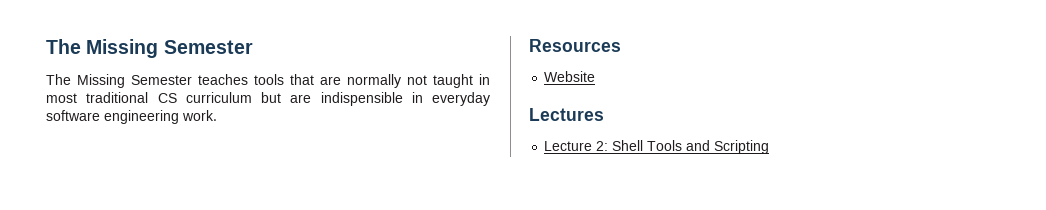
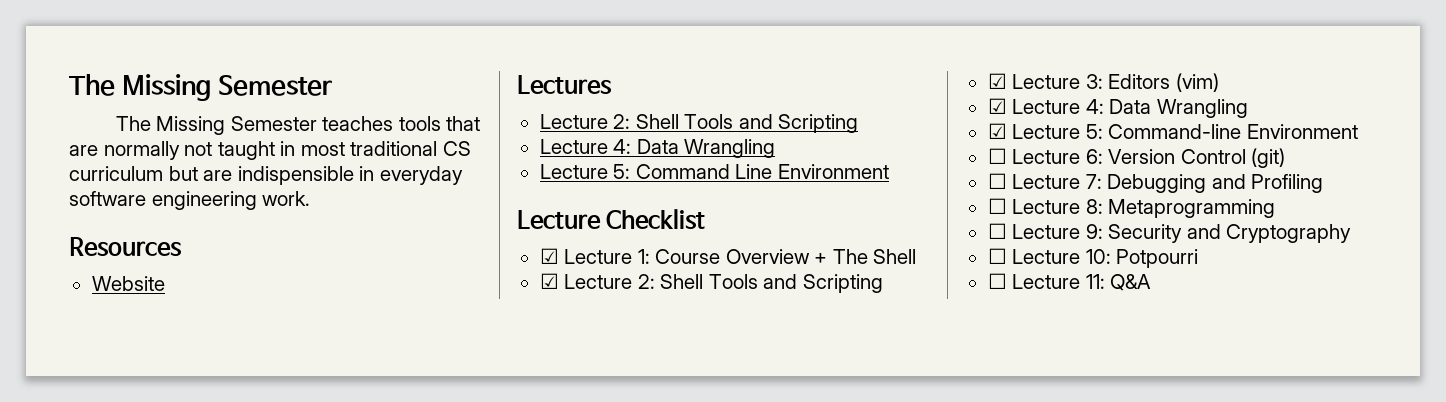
  Lectures
  Lecture 2: Shell Tools and Scripting
+ Lecture 4: Data Wrangling
+ Lecture 5: Command Line Environment
+ Lecture Checklist
+ ☑ Lecture 1: Course Overview + The Shell
+ ☑ Lecture 2: Shell Tools and Scripting
+ ☑ Lecture 3: Editors (vim)
+ ☑ Lecture 4: Data Wrangling
+ ☑ Lecture 5: Command-line Environment
+ ☐ Lecture 6: Version Control (git)
+ ☐ Lecture 7: Debugging and Profiling
+ ☐ Lecture 8: Metaprogramming
+ ☐ Lecture 9: Security and Cryptography
+ ☐ Lecture 10: Potpourri
+ ☐ Lecture 11: Q&A

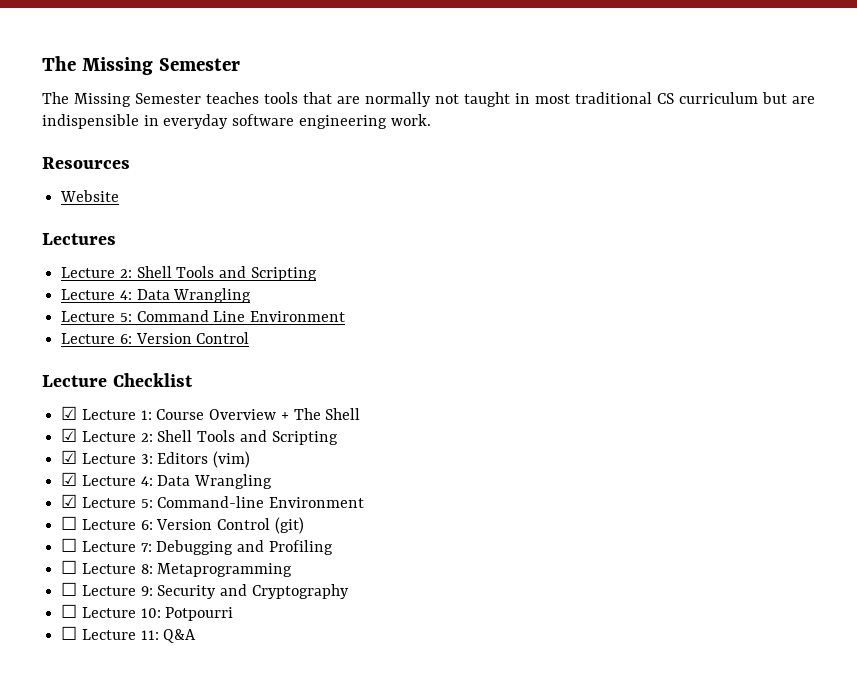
  Lecture 5: Command Line Environment
+ Lecture 6: Version Control

